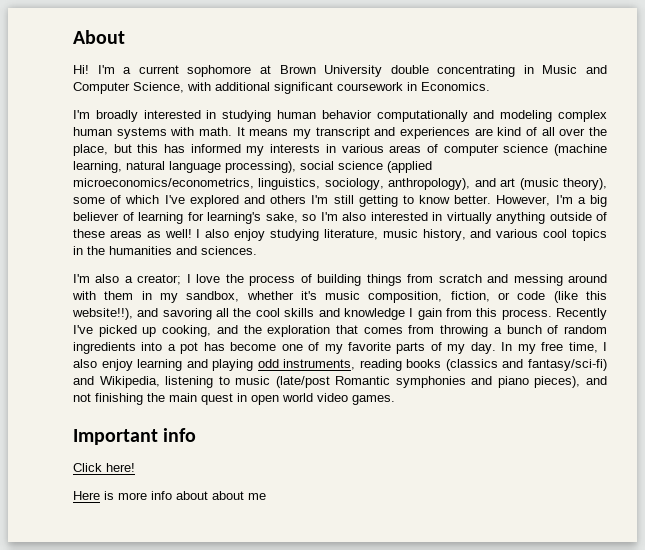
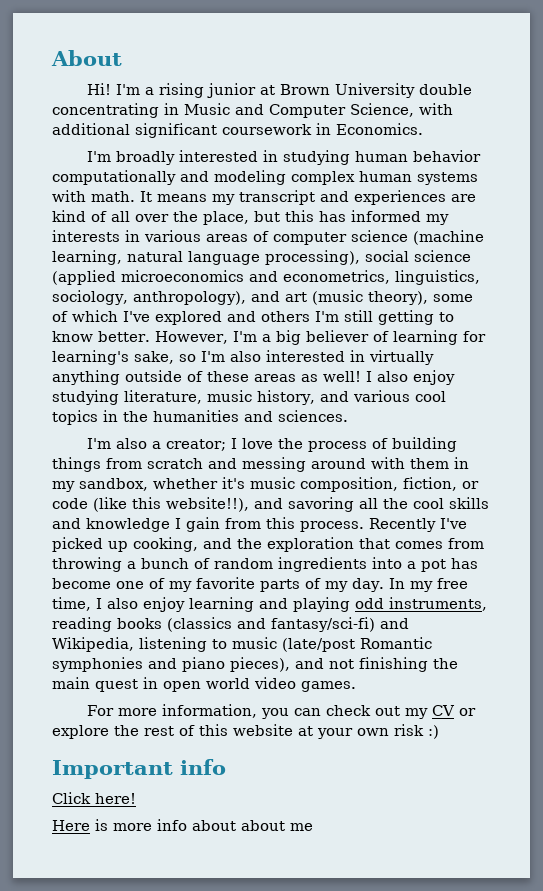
- I'm a current sophomore at Brown University double concentrating in Music and Computer Science, with additional significant coursework in Economics.
+ I'm a rising junior at Brown University double concentrating in Music and Computer Science, with additional significant coursework in Economics.
- It means my transcript and experiences are kind of all over the place, but this has informed my interests in various areas of computer science (machine learning, natural language processing), social science (applied microeconomics/econometrics, linguistics, sociology, anthropology), and art (music theory), some of which I've explored and others I'm still getting to know better.
+ It means my transcript and experiences are kind of all over the place, but this has informed my interests in various areas of computer science (machine learning, natural language processing), social science (applied microeconomics and econometrics, linguistics, sociology, anthropology), and art (music theory), some of which I've explored and others I'm still getting to know better.
+ For more information, you can check out my CV or explore the rest of this website at your own risk :)

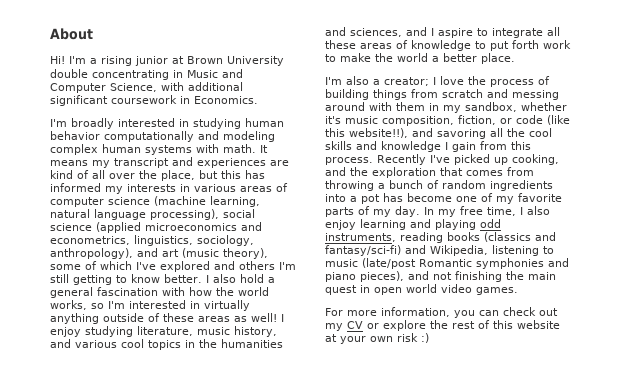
- However, I'm a big believer of learning for learning's sake, so I'm also interested in virtually anything outside of these areas as well!
+ I also hold a general fascination with how the world works, so I'm interested in virtually anything outside of these areas as well!
- I also enjoy studying literature, music history, and various cool topics in the humanities and sciences.
+ I enjoy studying literature, music history, and various cool topics in the humanities and sciences, and I aspire to integrate all these areas of knowledge to put forth work to make the world a better place.
- Important info
- Click here!
- Here is more info about about me

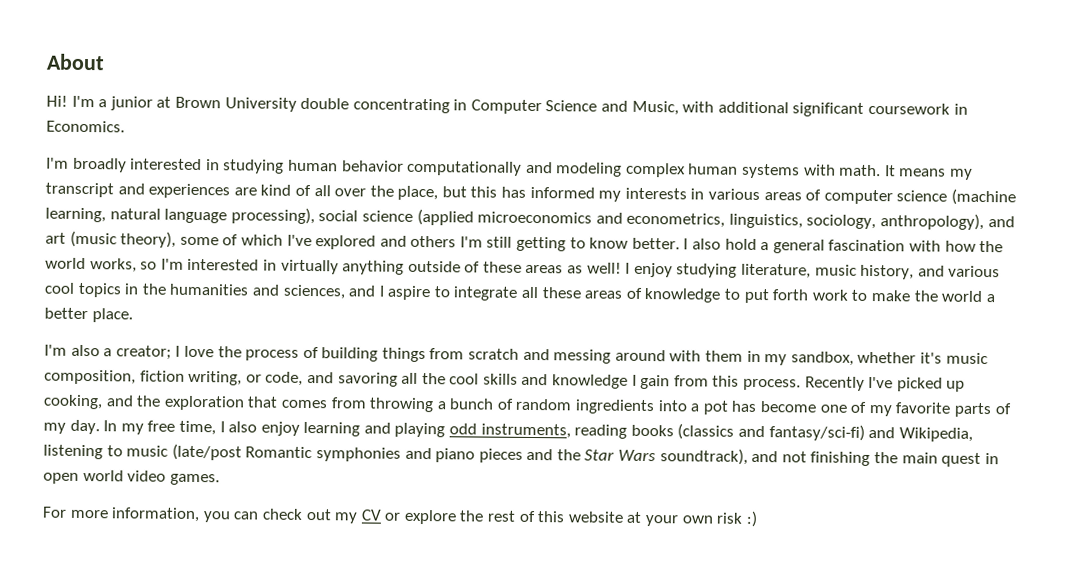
- I'm a rising junior at Brown University double concentrating in Music and Computer Science, with additional significant coursework in Economics.
+ I'm a junior at Brown University double concentrating in Computer Science and Music, with additional significant coursework in Economics.
- I'm also a creator; I love the process of building things from scratch and messing around with them in my sandbox, whether it's music composition, fiction, or code (like this website!!), and savoring all the cool skills and knowledge I gain from this process.
+ I'm also a creator; I love the process of building things from scratch and messing around with them in my sandbox, whether it's music composition, fiction writing, or code, and savoring all the cool skills and knowledge I gain from this process.
- In my free time, I also enjoy learning and playing odd instruments, reading books (classics and fantasy/sci-fi) and Wikipedia, listening to music (late/post Romantic symphonies and piano pieces), and not finishing the main quest in open world video games.
+ In my free time, I also enjoy learning and playing odd instruments, reading books (classics and fantasy/sci-fi) and Wikipedia, listening to music (late/post Romantic symphonies and piano pieces and the Star Wars soundtrack), and not finishing the main quest in open world video games.

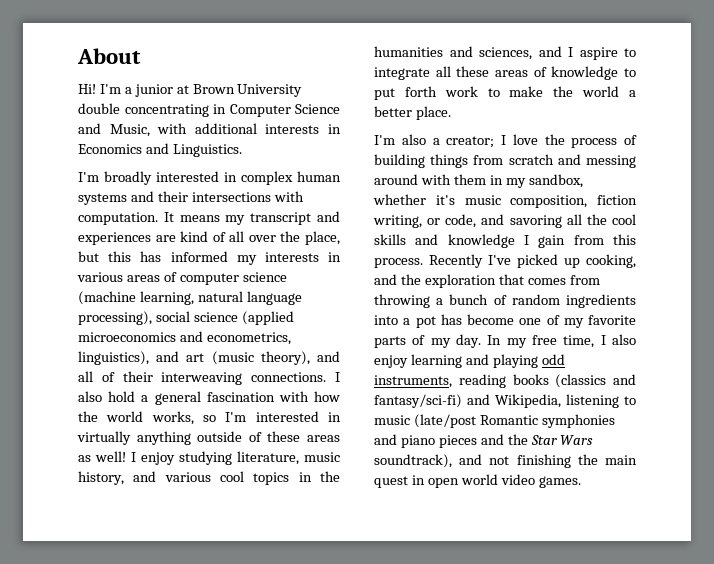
- I'm a junior at Brown University double concentrating in Computer Science and Music, with additional significant coursework in Economics.
+ I'm a junior at Brown University double concentrating in Computer Science and Music, with additional interests in Economics and Linguistics.
- I'm broadly interested in studying human behavior computationally and modeling complex human systems with math.
+ I'm broadly interested in complex human systems and their intersections with computation.
- It means my transcript and experiences are kind of all over the place, but this has informed my interests in various areas of computer science (machine learning, natural language processing), social science (applied microeconomics and econometrics, linguistics, sociology, anthropology), and art (music theory), some of which I've explored and others I'm still getting to know better.
+ It means my transcript and experiences are kind of all over the place, but this has informed my interests in various areas of computer science (machine learning, natural language processing), social science (applied microeconomics and econometrics, linguistics), and art (music theory), and all of their interweaving connections.
- For more information, you can check out my CV or explore the rest of this website at your own risk :)

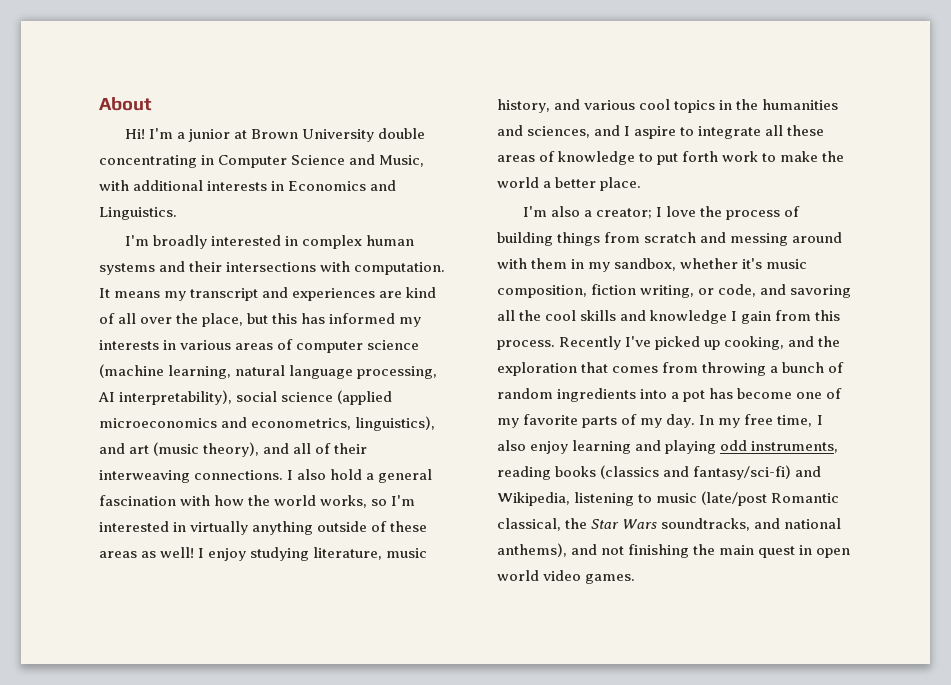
- It means my transcript and experiences are kind of all over the place, but this has informed my interests in various areas of computer science (machine learning, natural language processing), social science (applied microeconomics and econometrics, linguistics), and art (music theory), and all of their interweaving connections.
+ It means my transcript and experiences are kind of all over the place, but this has informed my interests in various areas of computer science (machine learning, natural language processing, AI interpretability), social science (applied microeconomics and econometrics, linguistics), and art (music theory), and all of their interweaving connections.
- In my free time, I also enjoy learning and playing odd instruments, reading books (classics and fantasy/sci-fi) and Wikipedia, listening to music (late/post Romantic symphonies and piano pieces and the Star Wars soundtrack), and not finishing the main quest in open world video games.
+ In my free time, I also enjoy learning and playing odd instruments, reading books (classics and fantasy/sci-fi) and Wikipedia, listening to music (late/post Romantic classical, the Star Wars soundtracks, and national anthems), and not finishing the main quest in open world video games.

